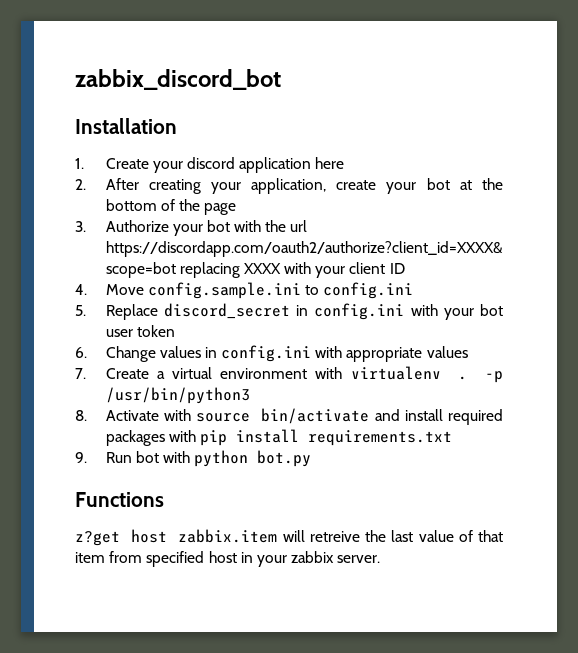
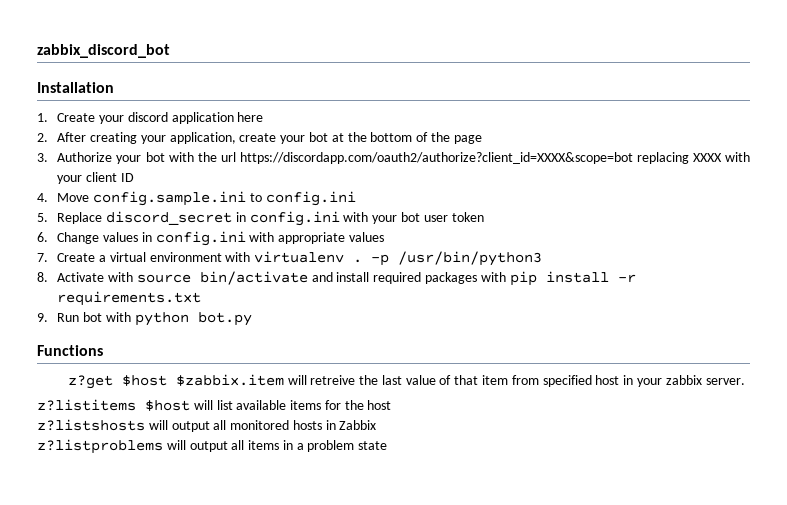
- 8. Activate with source bin/activate and install required packages with pip install requirements.txt
+ 8. Activate with source bin/activate and install required packages with pip install -r requirements.txt
- z?get host zabbix.item will retreive the last value of that item from specified host in your zabbix server.
+ z?get $host $zabbix.item will retreive the last value of that item from specified host in your zabbix server.
+ z?listitems $host will list available items for the host
+ z?listshosts will output all monitored hosts in Zabbix
+ z?listproblems will output all items in a problem state

